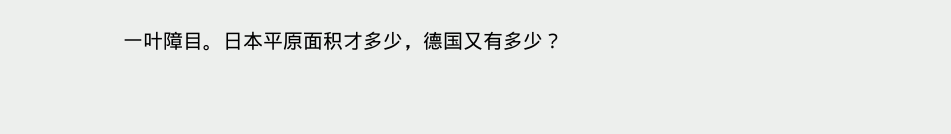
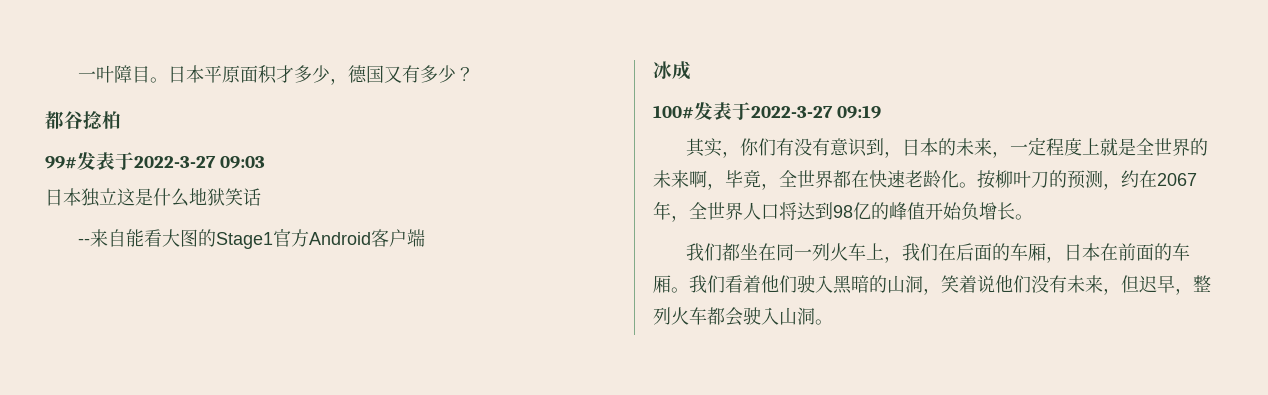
+ 都谷捻柏
+ 99#发表于2022-3-27 09:03
+ 日本独立这是什么地狱笑话
+ --来自能看大图的Stage1官方Android客户端
+ 冰成
+ 100#发表于2022-3-27 09:19
+ 其实，你们有没有意识到，日本的未来，一定程度上就是全世界的未来啊，毕竟，全世界都在快速老龄化。按柳叶刀的预测，约在2067年，全世界人口将达到98亿的峰值开始负增长。
+ 我们都坐在同一列火车上，我们在后面的车厢，日本在前面的车厢。我们看着他们驶入黑暗的山洞，笑着说他们没有未来，但迟早，整列火车都会驶入山洞。

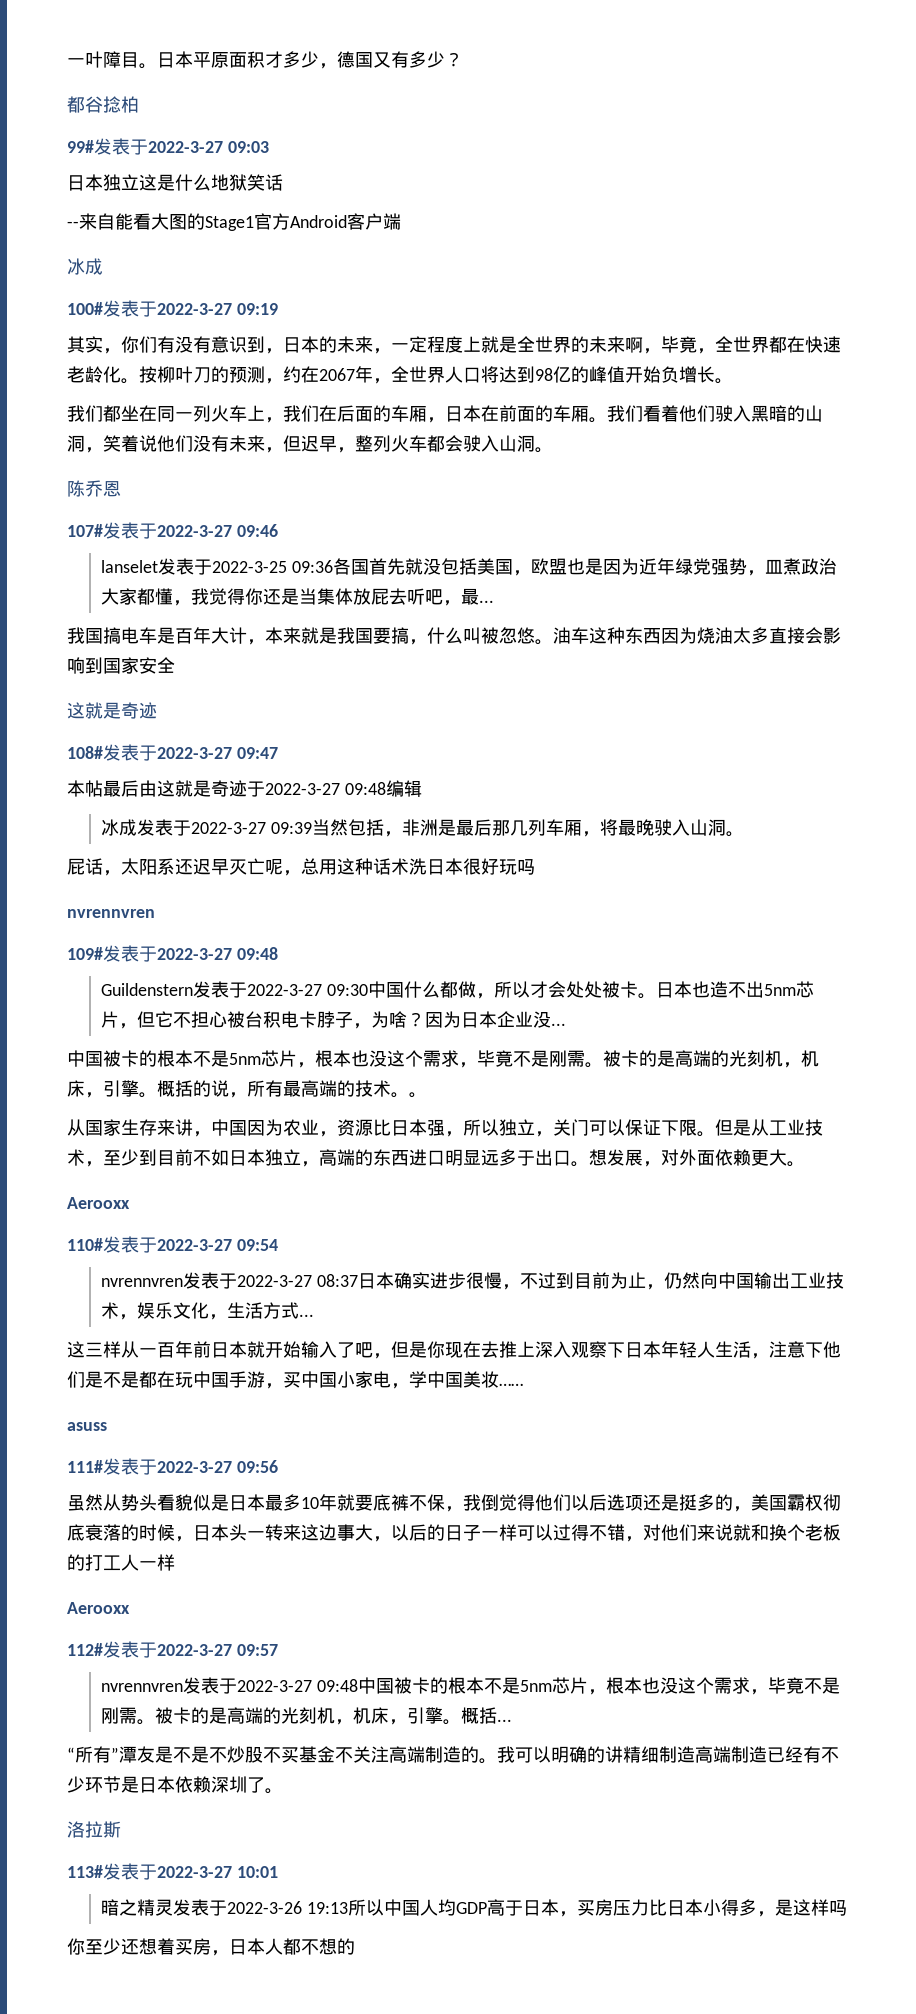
+ 陈乔恩
+ 107#发表于2022-3-27 09:46
+ lanselet发表于2022-3-25 09:36各国首先就没包括美国，欧盟也是因为近年绿党强势，皿煮政治大家都懂，我觉得你还是当集体放屁去听吧，最...
+ 我国搞电车是百年大计，本来就是我国要搞，什么叫被忽悠。油车这种东西因为烧油太多直接会影响到国家安全
+ 这就是奇迹
+ 108#发表于2022-3-27 09:47
+ 本帖最后由这就是奇迹于2022-3-27 09:48编辑
+ 冰成发表于2022-3-27 09:39当然包括，非洲是最后那几列车厢，将最晚驶入山洞。
+ 屁话，太阳系还迟早灭亡呢，总用这种话术洗日本很好玩吗
+ nvrennvren
+ 109#发表于2022-3-27 09:48
+ Guildenstern发表于2022-3-27 09:30中国什么都做，所以才会处处被卡。日本也造不出5nm芯片，但它不担心被台积电卡脖子，为啥？因为日本企业没...
+ 中国被卡的根本不是5nm芯片，根本也没这个需求，毕竟不是刚需。被卡的是高端的光刻机，机床，引擎。概括的说，所有最高端的技术。。
+ 从国家生存来讲，中国因为农业，资源比日本强，所以独立，关门可以保证下限。但是从工业技术，至少到目前不如日本独立，高端的东西进口明显远多于出口。想发展，对外面依赖更大。
+ Aerooxx
+ 110#发表于2022-3-27 09:54
+ nvrennvren发表于2022-3-27 08:37日本确实进步很慢，不过到目前为止，仍然向中国输出工业技术，娱乐文化，生活方式...
+ 这三样从一百年前日本就开始输入了吧，但是你现在去推上深入观察下日本年轻人生活，注意下他们是不是都在玩中国手游，买中国小家电，学中国美妆……
+ asuss
+ 111#发表于2022-3-27 09:56
+ 虽然从势头看貌似是日本最多10年就要底裤不保，我倒觉得他们以后选项还是挺多的，美国霸权彻底衰落的时候，日本头一转来这边事大，以后的日子一样可以过得不错，对他们来说就和换个老板的打工人一样
+ Aerooxx
+ 112#发表于2022-3-27 09:57
+ nvrennvren发表于2022-3-27 09:48中国被卡的根本不是5nm芯片，根本也没这个需求，毕竟不是刚需。被卡的是高端的光刻机，机床，引擎。概括...
+ “所有”潭友是不是不炒股不买基金不关注高端制造的。我可以明确的讲精细制造高端制造已经有不少环节是日本依赖深圳了。
+ 洛拉斯
+ 113#发表于2022-3-27 10:01
+ 暗之精灵发表于2022-3-26 19:13所以中国人均GDP高于日本，买房压力比日本小得多，是这样吗
+ 你至少还想着买房，日本人都不想的

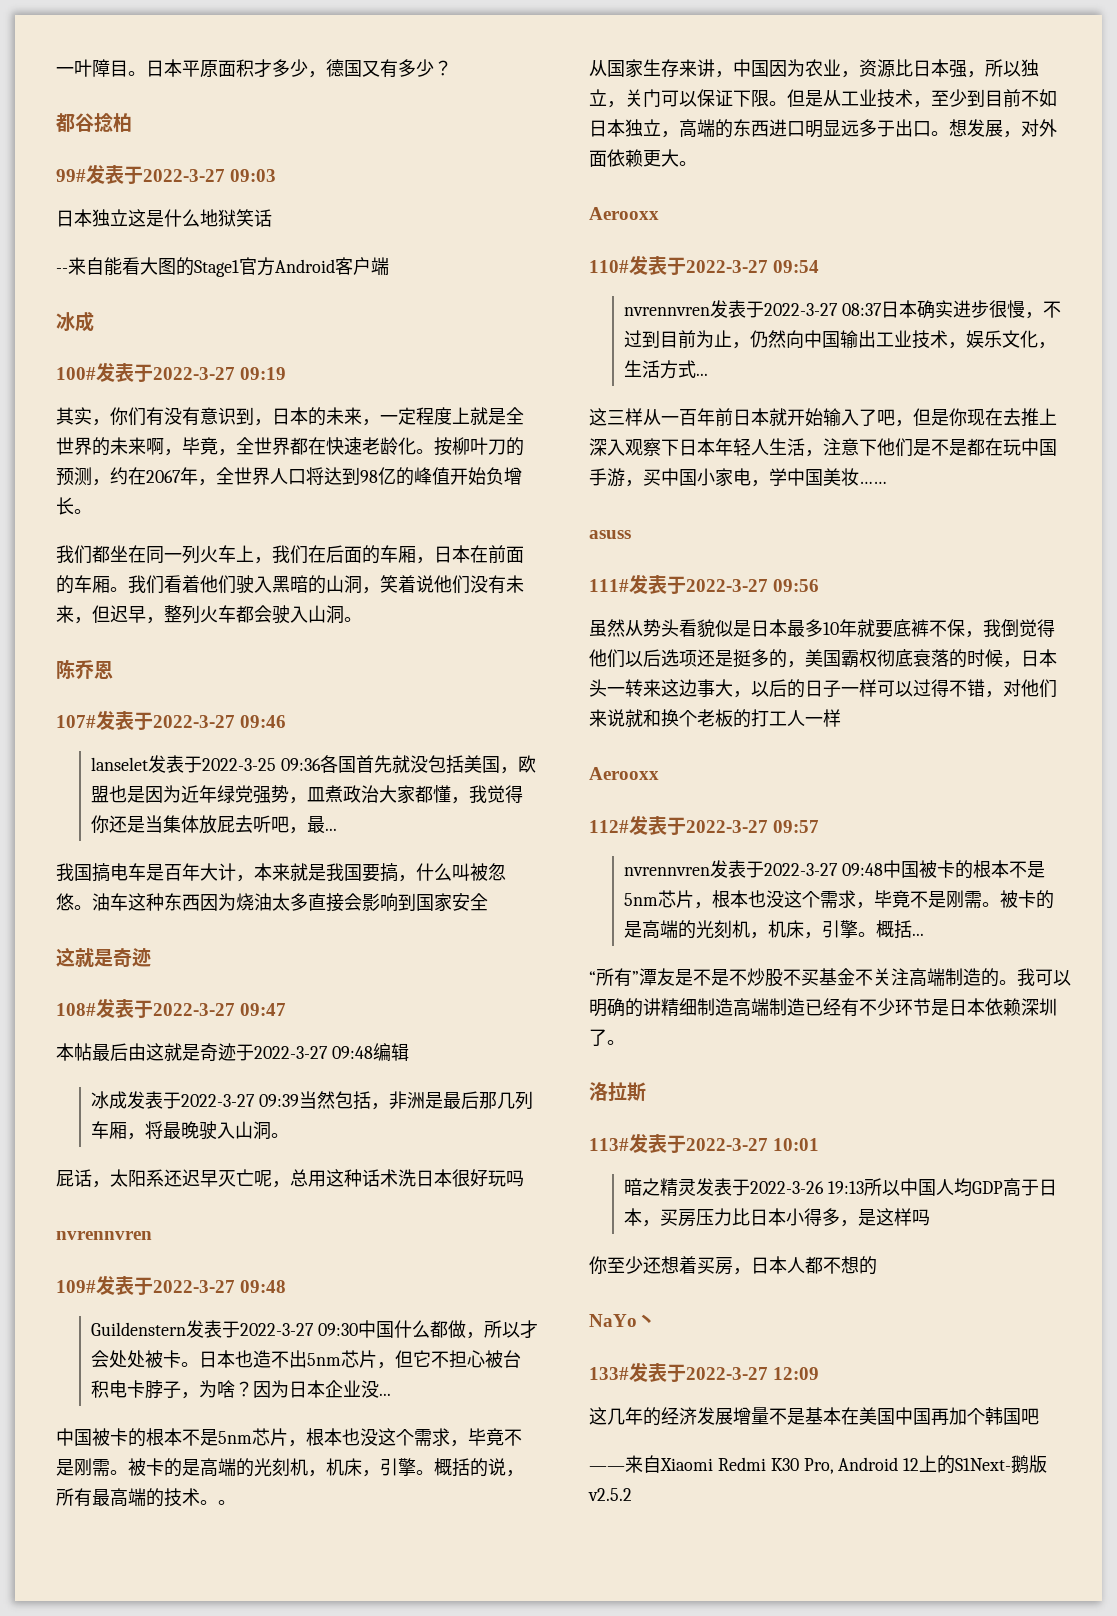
+ NaYo丶
+ 133#发表于2022-3-27 12:09
+ 这几年的经济发展增量不是基本在美国中国再加个韩国吧
+ ——来自Xiaomi Redmi K30 Pro, Android 12上的S1Next-鹅版v2.5.2

